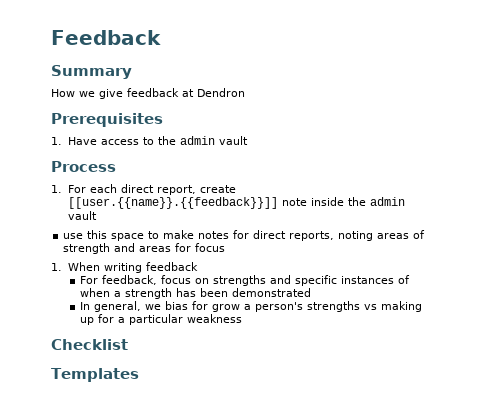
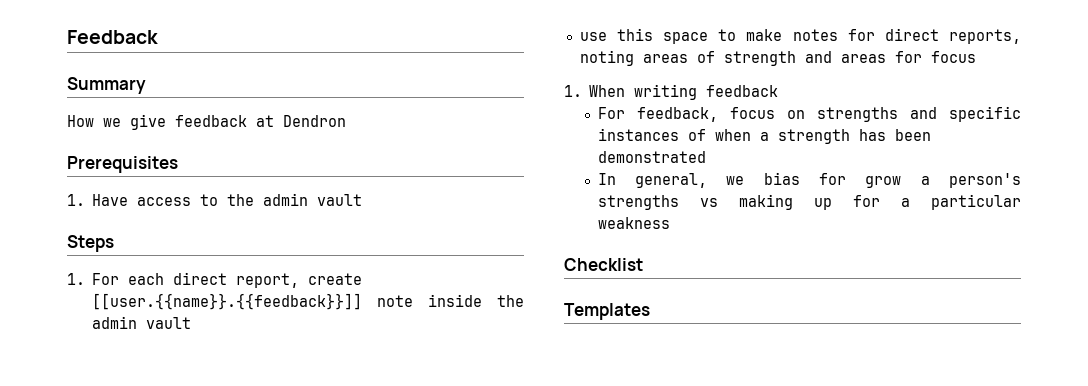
- Process
+ Steps

